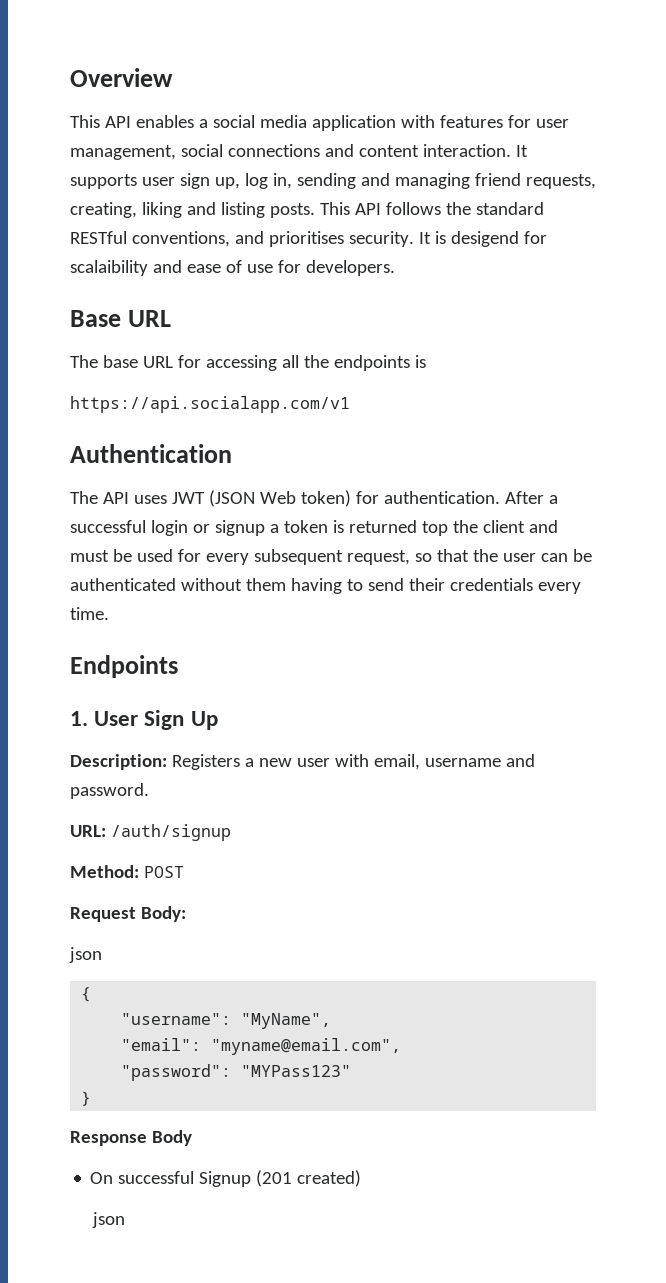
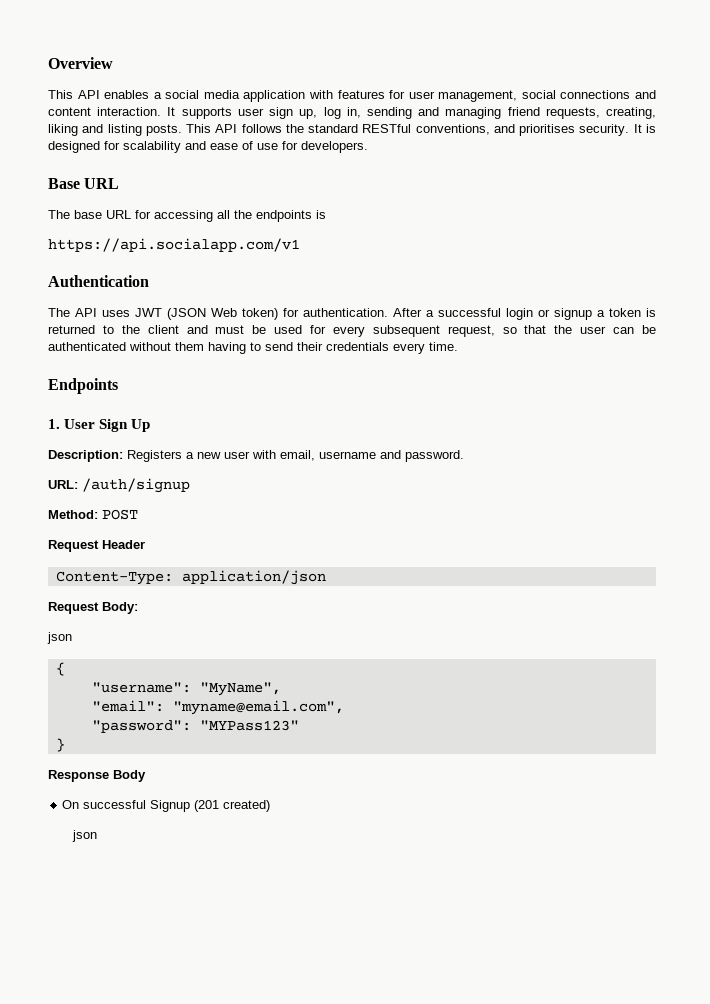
- It is desigend for scalaibility and ease of use for developers.
+ It is designed for scalability and ease of use for developers.
- After a successful login or signup a token is returned top the client and must be used for every subsequent request, so that the user can be authenticated without them having to send their credentials every time.
+ After a successful login or signup a token is returned to the client and must be used for every subsequent request, so that the user can be authenticated without them having to send their credentials every time.
+ Request Header
+ Content-Type: application/json

